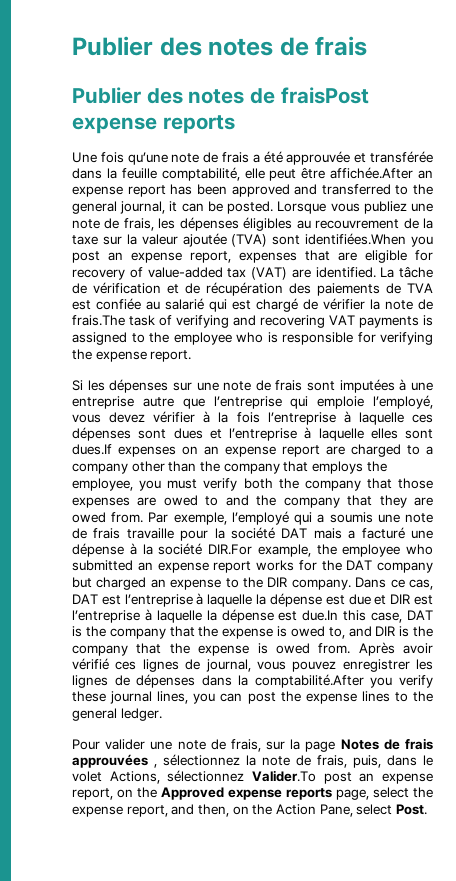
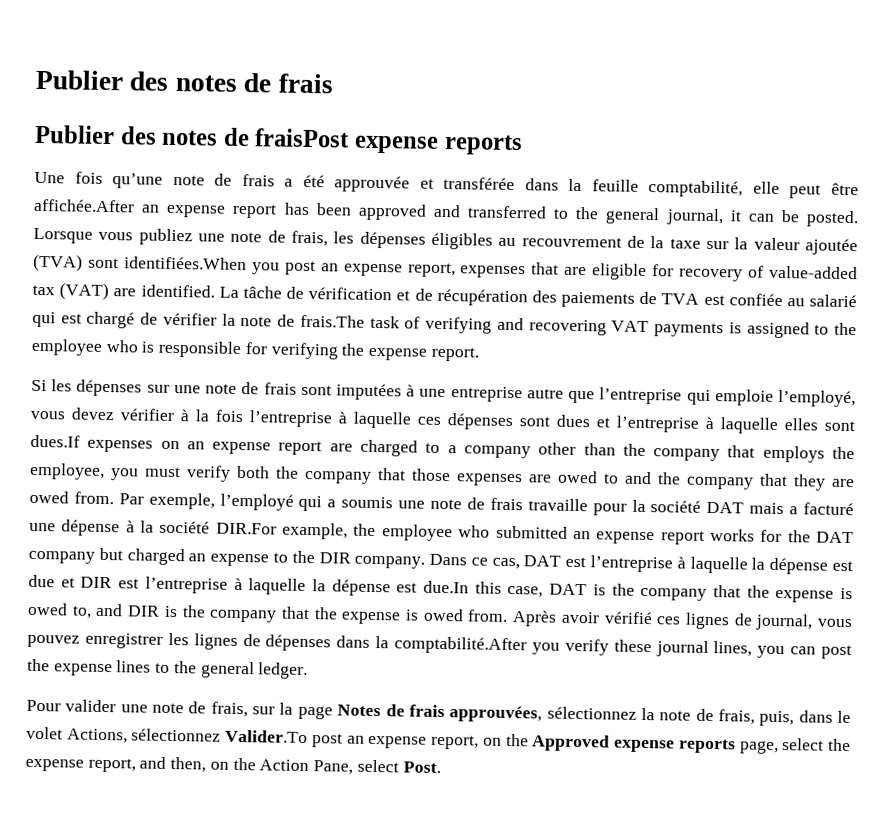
- Pour valider une note de frais, sur la page Notes de frais approuvées , sélectionnez la note de frais, puis, dans le volet Actions, sélectionnez Valider.To post an expense report, on the Approved expense reports page, select the expense report, and then, on the Action Pane, select Post.
+ Pour valider une note de frais, sur la page Notes de frais approuvées, sélectionnez la note de frais, puis, dans le volet Actions, sélectionnez Valider.To post an expense report, on the Approved expense reports page, select the expense report, and then, on the Action Pane, select Post.

